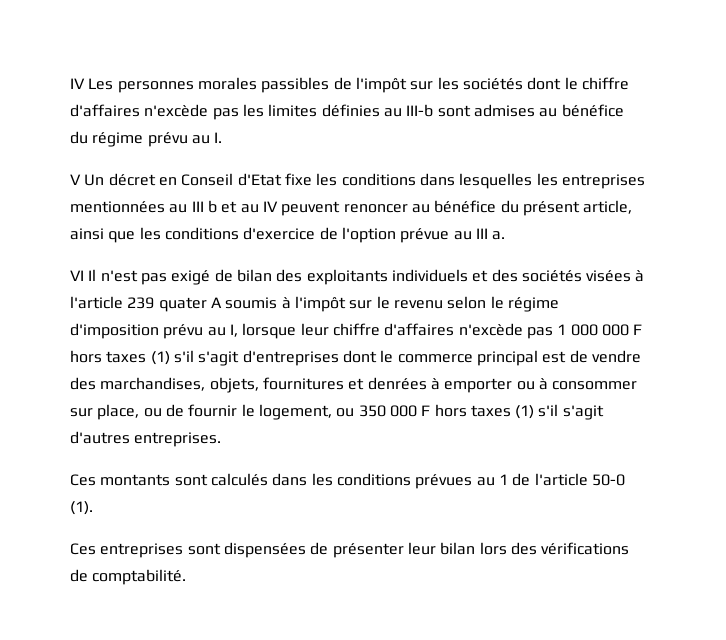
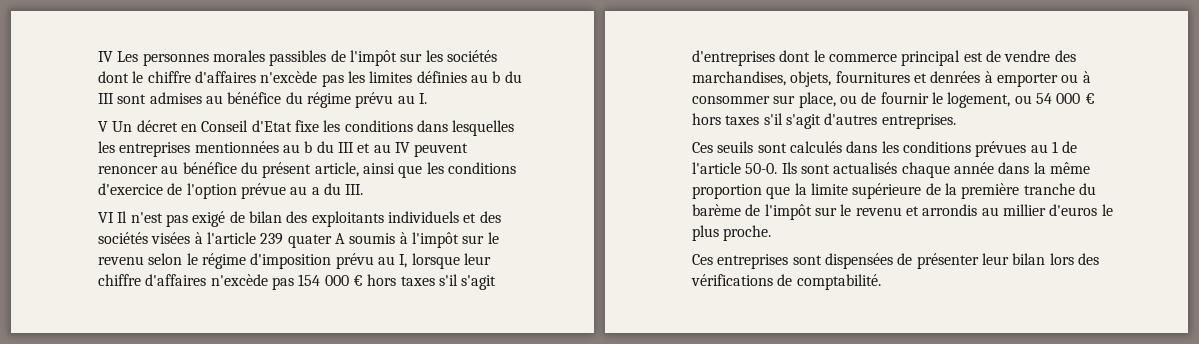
- IV Les personnes morales passibles de l'impôt sur les sociétés dont le chiffre d'affaires n'excède pas les limites définies au III-b sont admises au bénéfice du régime prévu au I.
+ IV Les personnes morales passibles de l'impôt sur les sociétés dont le chiffre d'affaires n'excède pas les limites définies au b du III sont admises au bénéfice du régime prévu au I.
- V Un décret en Conseil d'Etat fixe les conditions dans lesquelles les entreprises mentionnées au III b et au IV peuvent renoncer au bénéfice du présent article, ainsi que les conditions d'exercice de l'option prévue au III a.
+ V Un décret en Conseil d'Etat fixe les conditions dans lesquelles les entreprises mentionnées au b du III et au IV peuvent renoncer au bénéfice du présent article, ainsi que les conditions d'exercice de l'option prévue au a du III.
- VI Il n'est pas exigé de bilan des exploitants individuels et des sociétés visées à l'article 239 quater A soumis à l'impôt sur le revenu selon le régime d'imposition prévu au I, lorsque leur chiffre d'affaires n'excède pas 1 000 000 F hors taxes (1) s'il s'agit d'entreprises dont le commerce principal est de vendre des marchandises, objets, fournitures et denrées à emporter ou à consommer sur place, ou de fournir le logement, ou 350 000 F hors taxes (1) s'il s'agit d'autres entreprises.
+ VI Il n'est pas exigé de bilan des exploitants individuels et des sociétés visées à l'article 239 quater A soumis à l'impôt sur le revenu selon le régime d'imposition prévu au I, lorsque leur chiffre d'affaires n'excède pas 154 000 € hors taxes s'il s'agit d'entreprises dont le commerce principal est de vendre des marchandises, objets, fournitures et denrées à emporter ou à consommer sur place, ou de fournir le logement, ou 54 000 € hors taxes s'il s'agit d'autres entreprises.
- Ces montants sont calculés dans les conditions prévues au 1 de l'article 50-0 (1).
+ Ces seuils sont calculés dans les conditions prévues au 1 de l'article 50-0. Ils sont actualisés chaque année dans la même proportion que la limite supérieure de la première tranche du barème de l'impôt sur le revenu et arrondis au millier d'euros le plus proche.

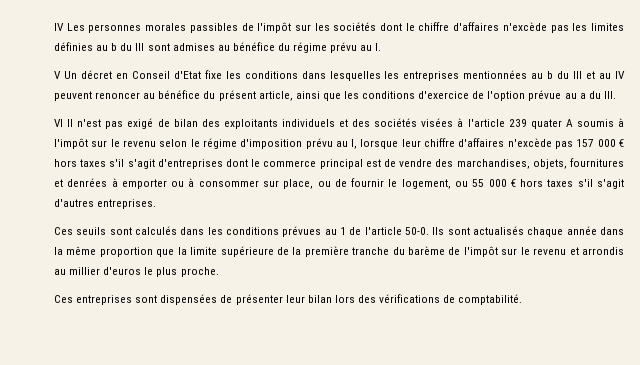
- VI Il n'est pas exigé de bilan des exploitants individuels et des sociétés visées à l'article 239 quater A soumis à l'impôt sur le revenu selon le régime d'imposition prévu au I, lorsque leur chiffre d'affaires n'excède pas 154 000 € hors taxes s'il s'agit d'entreprises dont le commerce principal est de vendre des marchandises, objets, fournitures et denrées à emporter ou à consommer sur place, ou de fournir le logement, ou 54 000 € hors taxes s'il s'agit d'autres entreprises.
+ VI Il n'est pas exigé de bilan des exploitants individuels et des sociétés visées à l'article 239 quater A soumis à l'impôt sur le revenu selon le régime d'imposition prévu au I, lorsque leur chiffre d'affaires n'excède pas 157 000 € hors taxes s'il s'agit d'entreprises dont le commerce principal est de vendre des marchandises, objets, fournitures et denrées à emporter ou à consommer sur place, ou de fournir le logement, ou 55 000 € hors taxes s'il s'agit d'autres entreprises.

